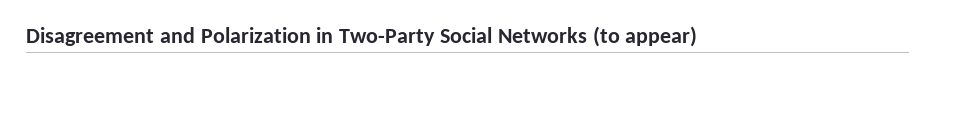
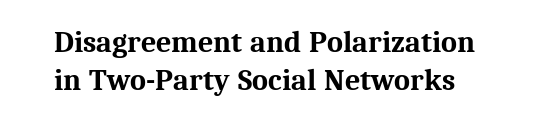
- Disagreement and Polarization in Two-Party Social Networks (to appear)
+ Disagreement and Polarization in Two-Party Social Networks

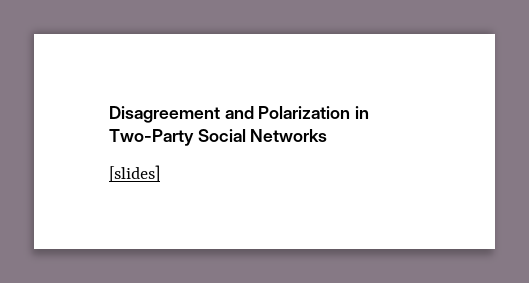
+ [slides]

